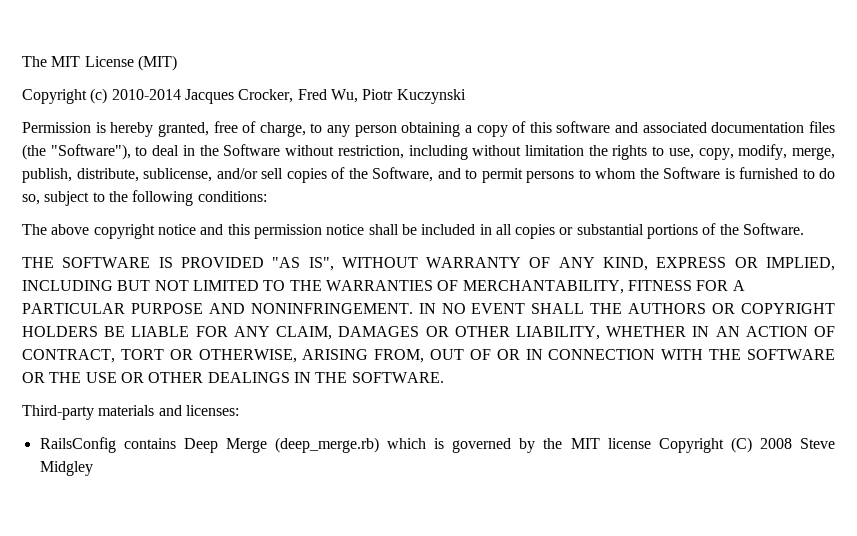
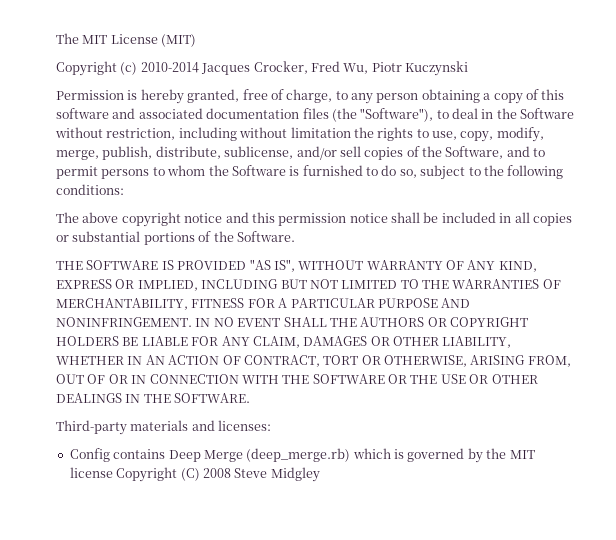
- RailsConfig contains Deep Merge (deep_merge.rb) which is governed by the MIT license Copyright (C) 2008 Steve Midgley
+ Config contains Deep Merge (deep_merge.rb) which is governed by the MIT license Copyright (C) 2008 Steve Midgley

